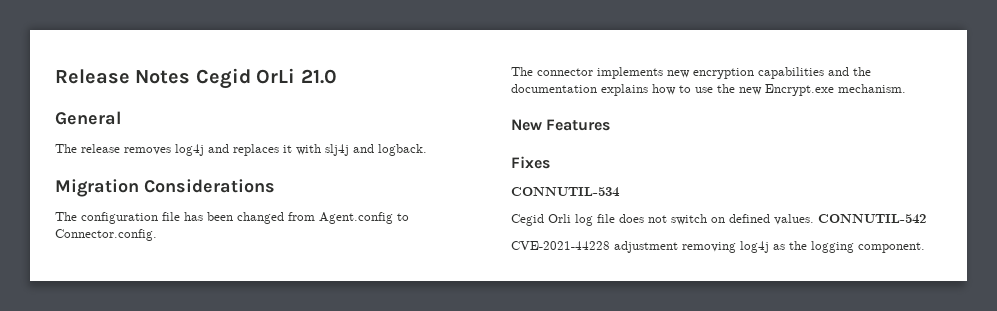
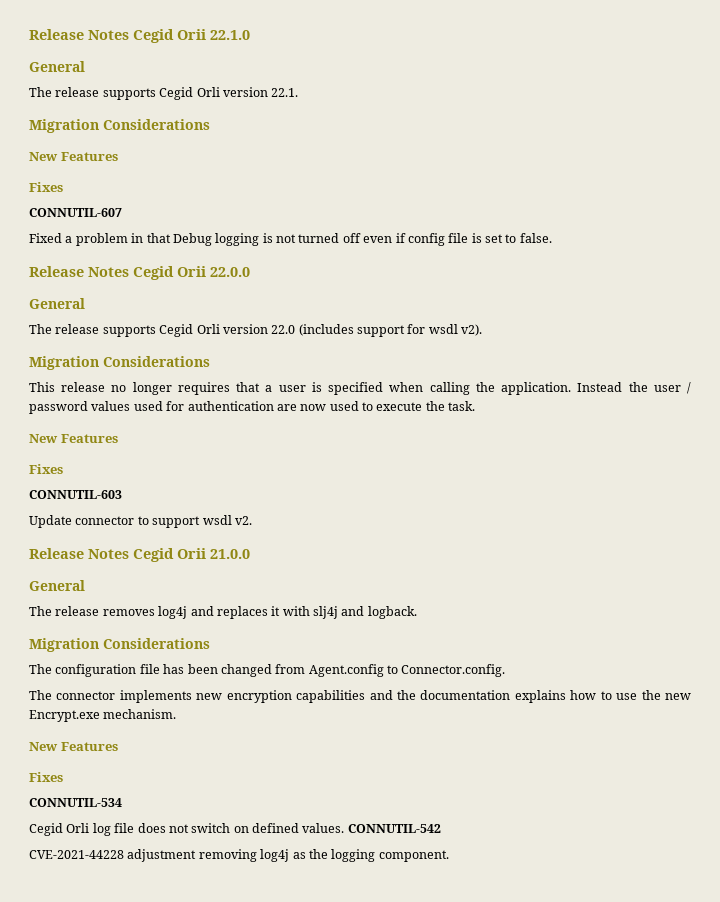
- Release Notes Cegid OrLi 21.0
+ Release Notes Cegid Orii 22.1.0
+ General
+ The release supports Cegid Orli version 22.1.
+ Migration Considerations
+ New Features
+ Fixes
+ CONNUTIL-607
+ Fixed a problem in that Debug logging is not turned off even if config file is set to false.
+ Release Notes Cegid Orii 22.0.0
+ General
+ The release supports Cegid Orli version 22.0 (includes support for wsdl v2).
+ Migration Considerations
+ This release no longer requires that a user is specified when calling the application. Instead the user / password values used for authentication are now used to execute the task.
+ New Features
+ Fixes
+ CONNUTIL-603
+ Update connector to support wsdl v2.
+ Release Notes Cegid Orii 21.0.0

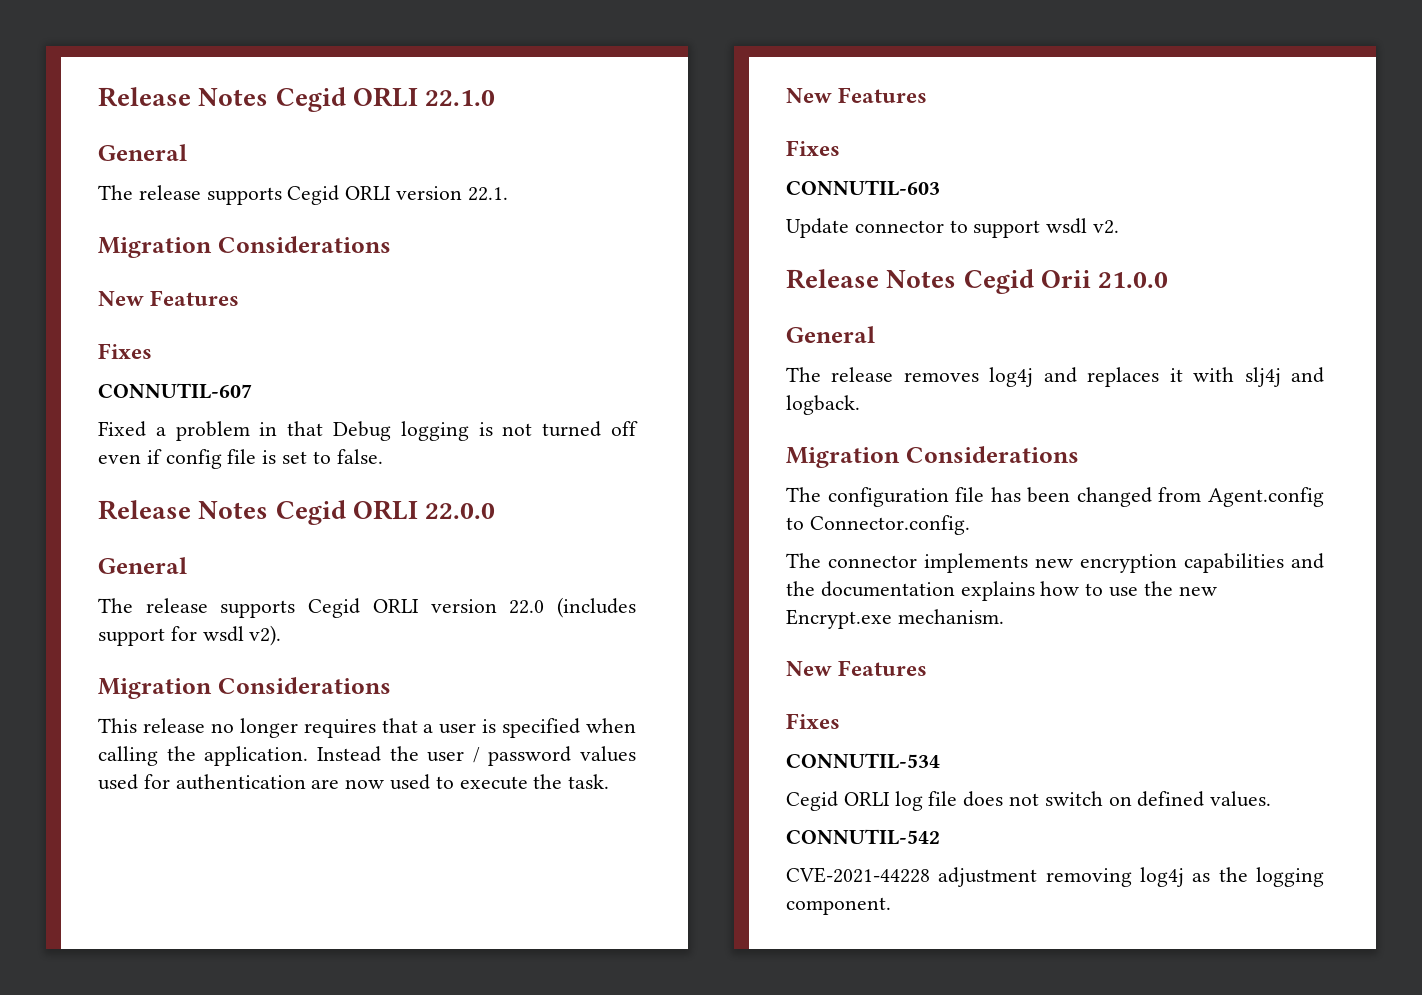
- Release Notes Cegid Orii 22.1.0
+ Release Notes Cegid ORLI 22.1.0
- The release supports Cegid Orli version 22.1.
+ The release supports Cegid ORLI version 22.1.
- Release Notes Cegid Orii 22.0.0
+ Release Notes Cegid ORLI 22.0.0
- The release supports Cegid Orli version 22.0 (includes support for wsdl v2).
+ The release supports Cegid ORLI version 22.0 (includes support for wsdl v2).
- Cegid Orli log file does not switch on defined values. CONNUTIL-542
+ Cegid ORLI log file does not switch on defined values.
+ CONNUTIL-542

